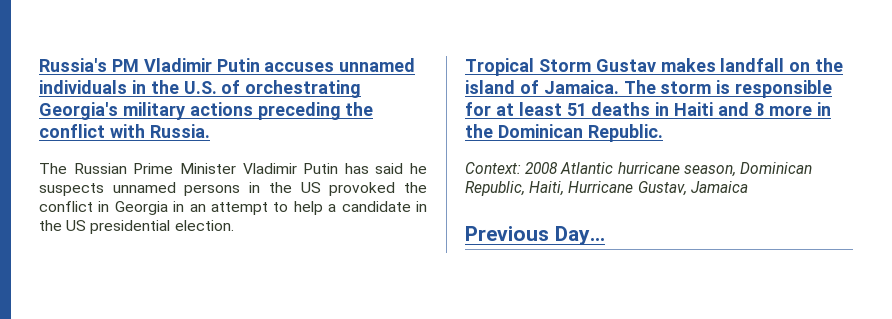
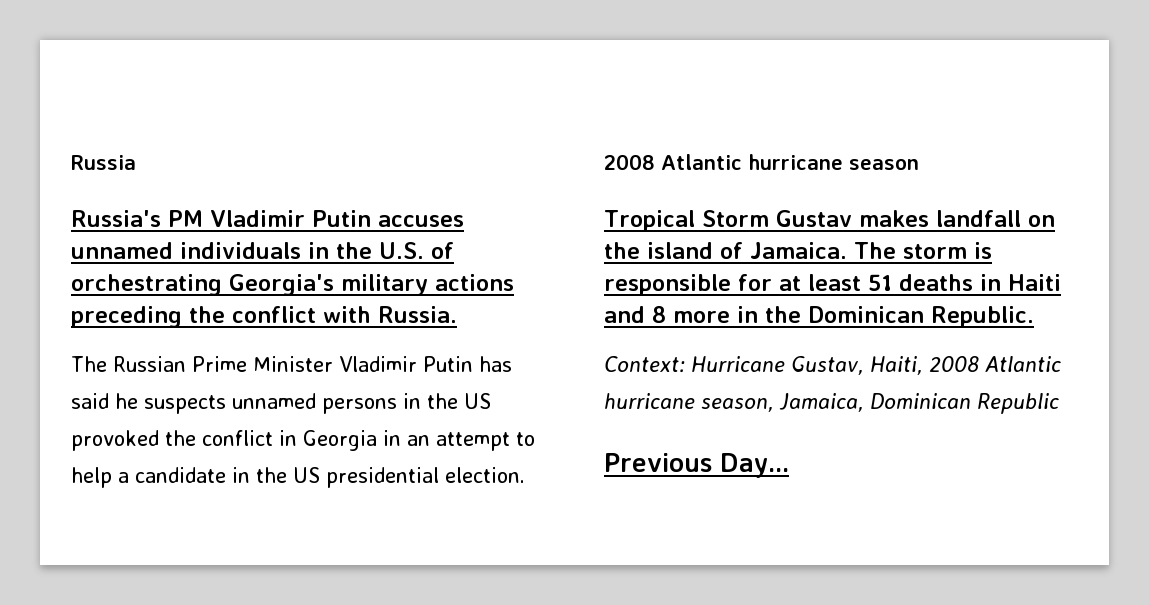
+ Russia
+ 2008 Atlantic hurricane season
- Context: 2008 Atlantic hurricane season, Dominican Republic, Haiti, Hurricane Gustav, Jamaica
+ Context: Hurricane Gustav, Haiti, 2008 Atlantic hurricane season, Jamaica, Dominican Republic

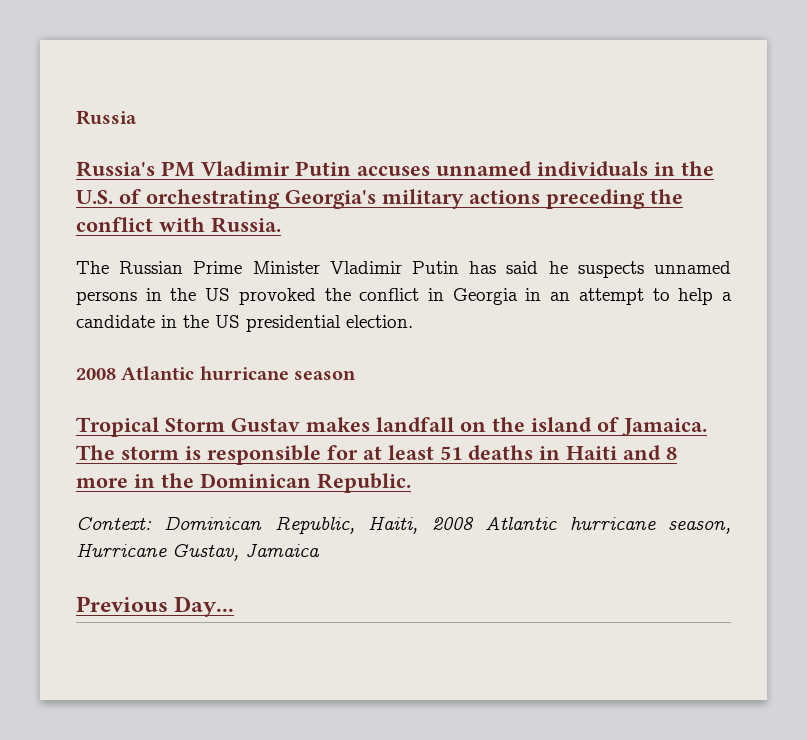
- Context: Hurricane Gustav, Haiti, 2008 Atlantic hurricane season, Jamaica, Dominican Republic
+ Context: Dominican Republic, Haiti, 2008 Atlantic hurricane season, Hurricane Gustav, Jamaica

